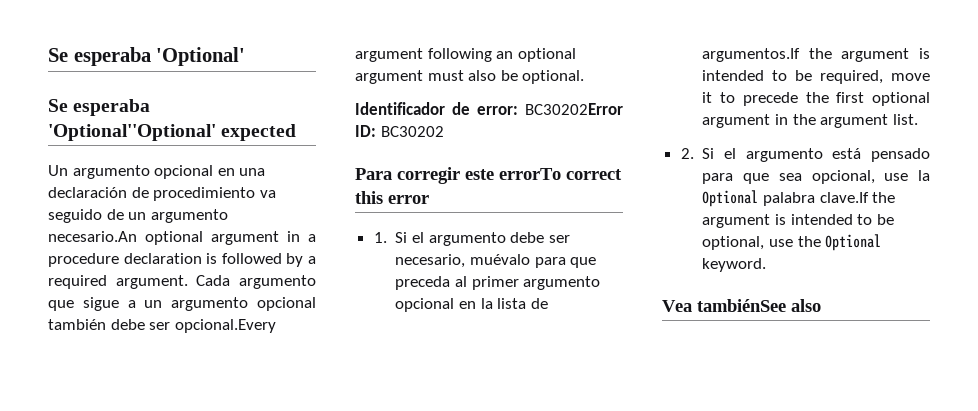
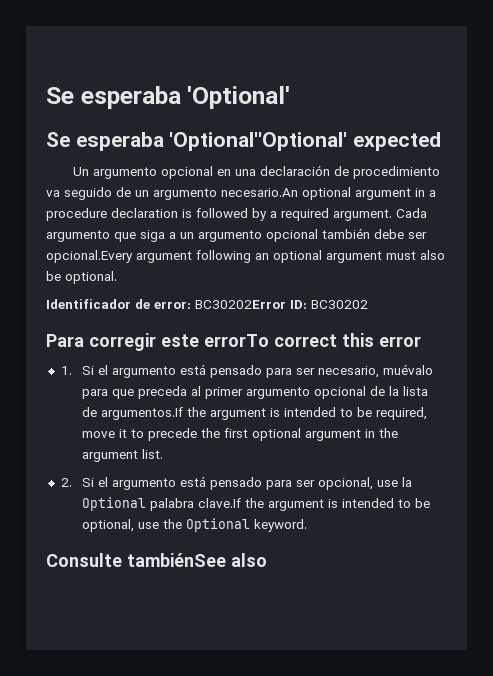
- Cada argumento que sigue a un argumento opcional también debe ser opcional.Every argument following an optional argument must also be optional.
+ Cada argumento que siga a un argumento opcional también debe ser opcional.Every argument following an optional argument must also be optional.
- 1. Si el argumento debe ser necesario, muévalo para que preceda al primer argumento opcional en la lista de argumentos.If the argument is intended to be required, move it to precede the first optional argument in the argument list.
+ 1. Si el argumento está pensado para ser necesario, muévalo para que preceda al primer argumento opcional de la lista de argumentos.If the argument is intended to be required, move it to precede the first optional argument in the argument list.
- 2. Si el argumento está pensado para que sea opcional, use la Optional palabra clave.If the argument is intended to be optional, use the Optional keyword.
+ 2. Si el argumento está pensado para ser opcional, use la Optional palabra clave.If the argument is intended to be optional, use the Optional keyword.
- Vea tambiénSee also
+ Consulte tambiénSee also

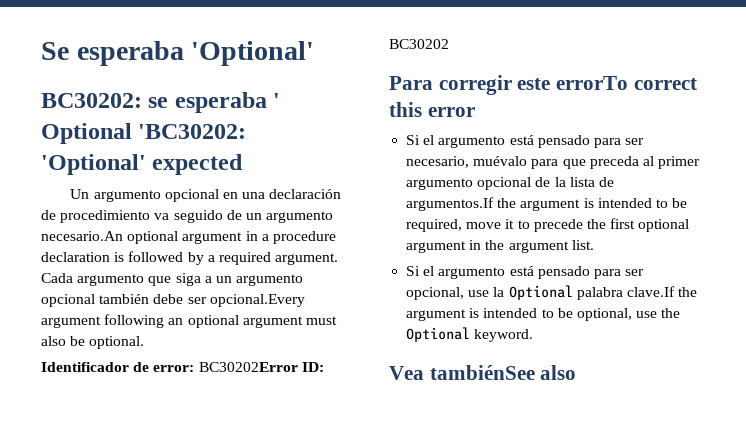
- Se esperaba 'Optional''Optional' expected
+ BC30202: se esperaba ' Optional 'BC30202: 'Optional' expected
- 1. Si el argumento está pensado para ser necesario, muévalo para que preceda al primer argumento opcional de la lista de argumentos.If the argument is intended to be required, move it to precede the first optional argument in the argument list.
+ Si el argumento está pensado para ser necesario, muévalo para que preceda al primer argumento opcional de la lista de argumentos.If the argument is intended to be required, move it to precede the first optional argument in the argument list.
- 2. Si el argumento está pensado para ser opcional, use la Optional palabra clave.If the argument is intended to be optional, use the Optional keyword.
+ Si el argumento está pensado para ser opcional, use la Optional palabra clave.If the argument is intended to be optional, use the Optional keyword.
- Consulte tambiénSee also
+ Vea tambiénSee also

